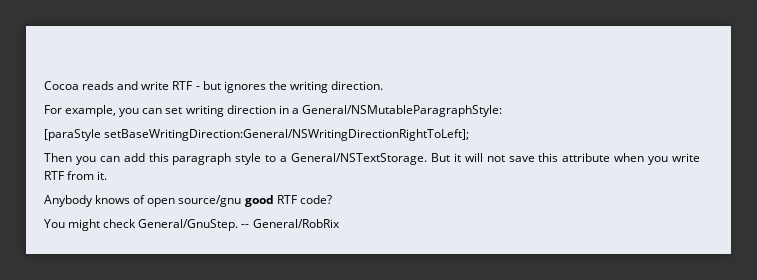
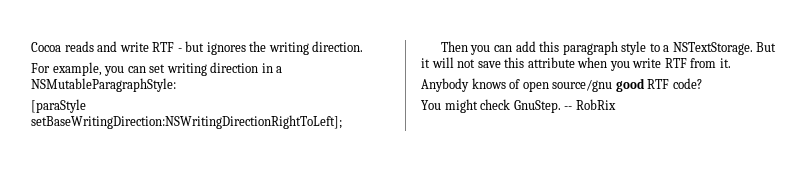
- For example, you can set writing direction in a General/NSMutableParagraphStyle:
+ For example, you can set writing direction in a NSMutableParagraphStyle:
- [paraStyle setBaseWritingDirection:General/NSWritingDirectionRightToLeft];
+ [paraStyle setBaseWritingDirection:NSWritingDirectionRightToLeft];
- Then you can add this paragraph style to a General/NSTextStorage.
+ Then you can add this paragraph style to a NSTextStorage.
- You might check General/GnuStep. -- General/RobRix
+ You might check GnuStep. -- RobRix

